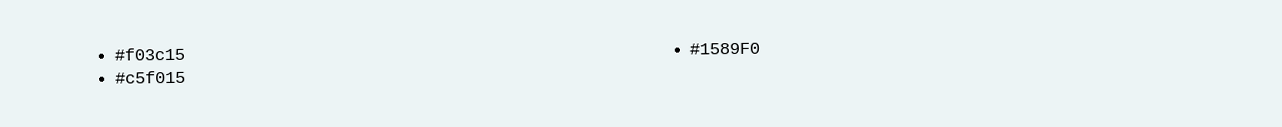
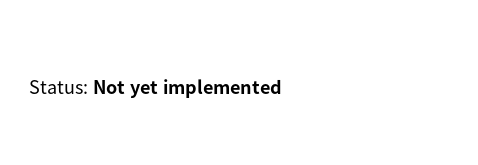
- #f03c15
- #c5f015
- #1589F0
+ Status: Not yet implemented

